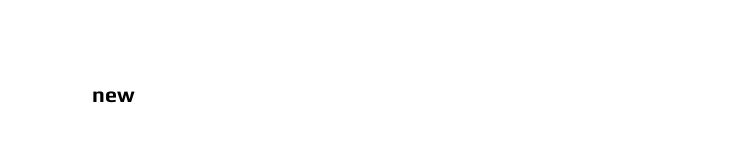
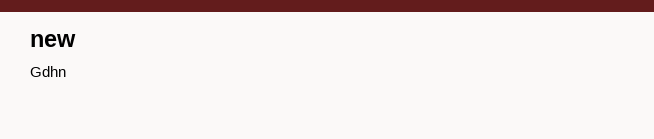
+ Gdhn

